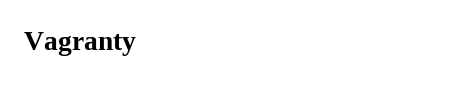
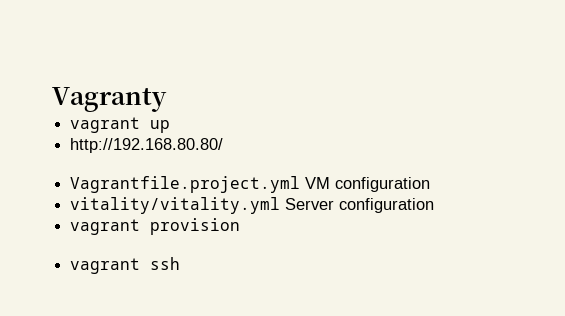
+ vagrant up
+ http://192.168.80.80/
+ Vagrantfile.project.yml VM configuration
+ vitality/vitality.yml Server configuration
+ vagrant provision
+ vagrant ssh

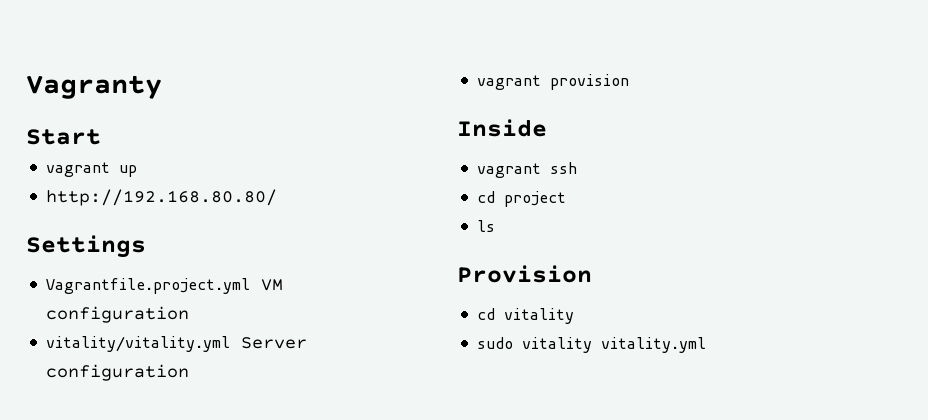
+ Start
+ Settings
+ Inside
+ cd project
+ ls
+ Provision
+ cd vitality
+ sudo vitality vitality.yml

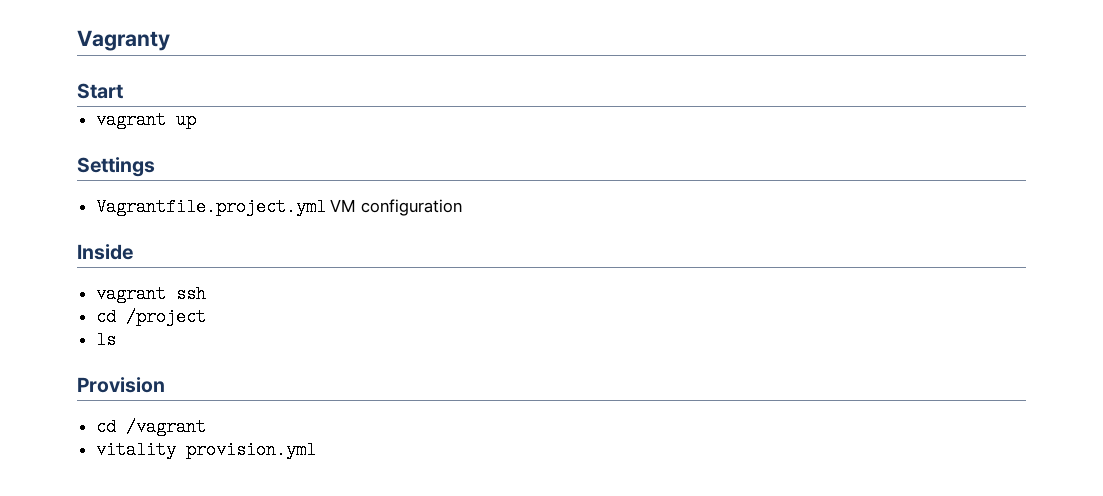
- http://192.168.80.80/
- vitality/vitality.yml Server configuration
- vagrant provision
- cd project
+ cd /project
- cd vitality
- sudo vitality vitality.yml
+ cd /vagrant
+ vitality provision.yml

